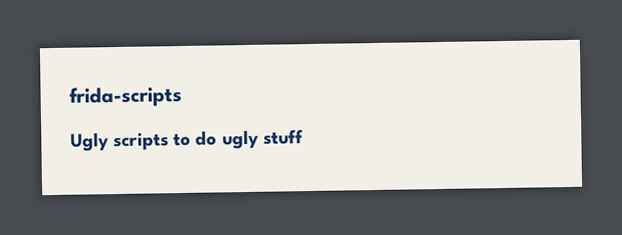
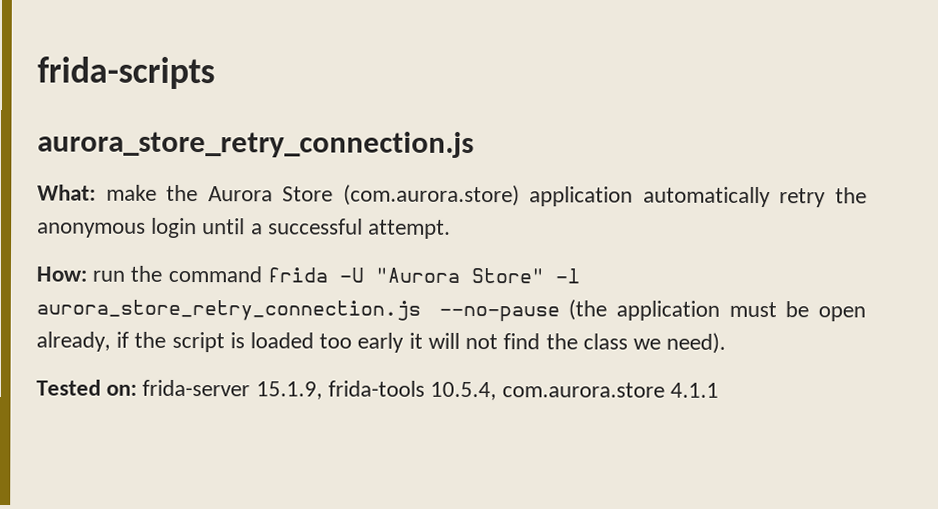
  frida-scripts
- Ugly scripts to do ugly stuff
+ aurora_store_retry_connection.js
+ What: make the Aurora Store (com.aurora.store) application automatically retry the anonymous login until a successful attempt.
+ How: run the command frida -U "Aurora Store" -l aurora_store_retry_connection.js --no-pause (the application must be open already, if the script is loaded too early it will not find the class we need).
+ Tested on: frida-server 15.1.9, frida-tools 10.5.4, com.aurora.store 4.1.1

